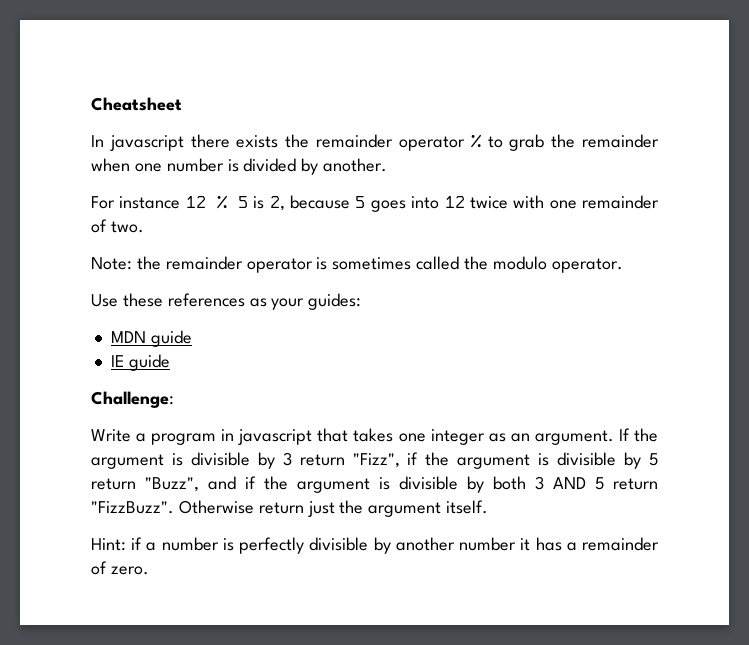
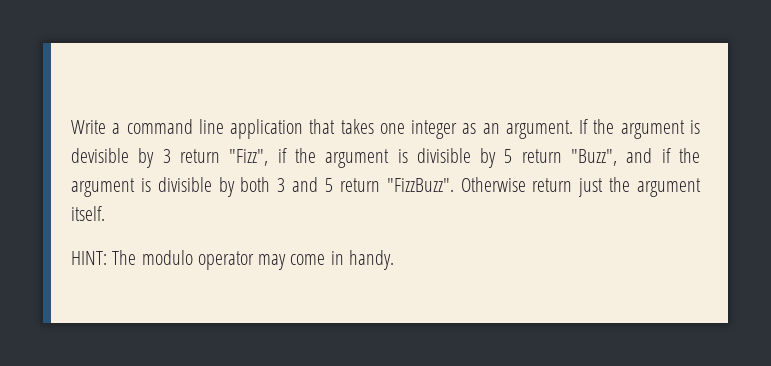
- Cheatsheet
- In javascript there exists the remainder operator % to grab the remainder when one number is divided by another.
- For instance 12 % 5 is 2, because 5 goes into 12 twice with one remainder of two.
- Note: the remainder operator is sometimes called the modulo operator.
- Use these references as your guides:
- MDN guide
- IE guide
- Challenge:
- Write a program in javascript that takes one integer as an argument.
+ Write a command line application that takes one integer as an argument.
- If the argument is divisible by 3 return "Fizz", if the argument is divisible by 5 return "Buzz", and if the argument is divisible by both 3 AND 5 return "FizzBuzz".
+ If the argument is devisible by 3 return "Fizz", if the argument is divisible by 5 return "Buzz", and if the argument is divisible by both 3 and 5 return "FizzBuzz".
- Hint: if a number is perfectly divisible by another number it has a remainder of zero.
+ HINT: The modulo operator may come in handy.

